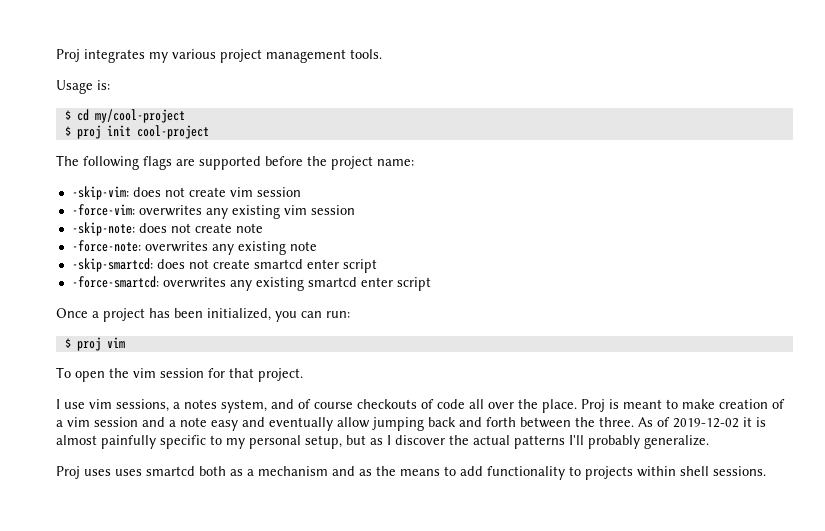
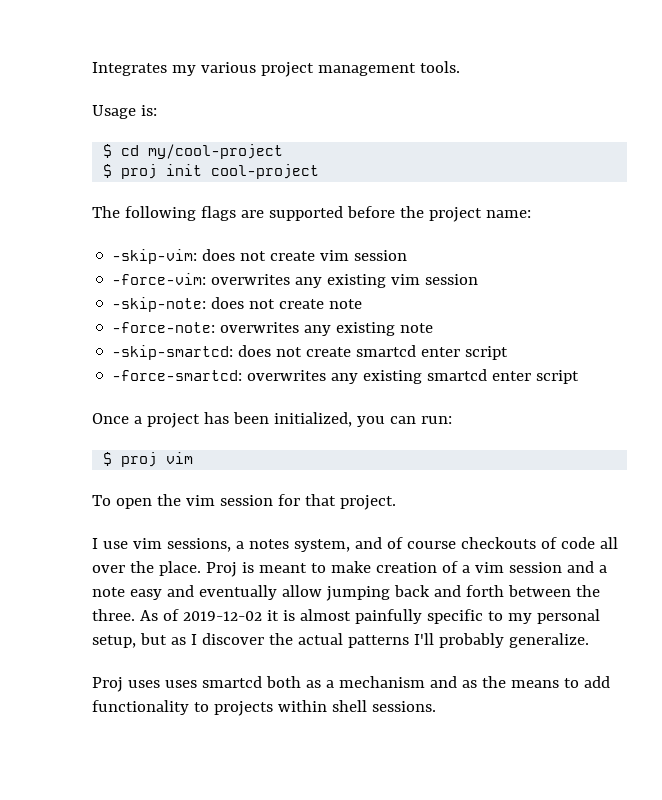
- Proj integrates my various project management tools.
+ Integrates my various project management tools.

